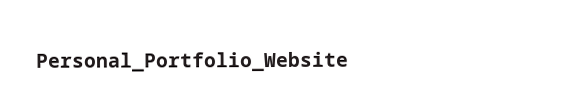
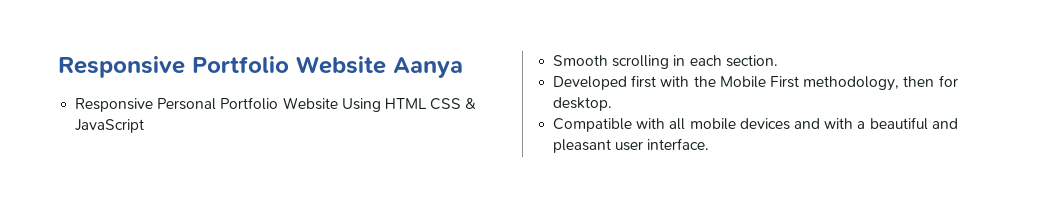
- Personal_Portfolio_Website
+ Responsive Portfolio Website Aanya
+ Responsive Personal Portfolio Website Using HTML CSS & JavaScript
+ Smooth scrolling in each section.
+ Developed first with the Mobile First methodology, then for desktop.
+ Compatible with all mobile devices and with a beautiful and pleasant user interface.

